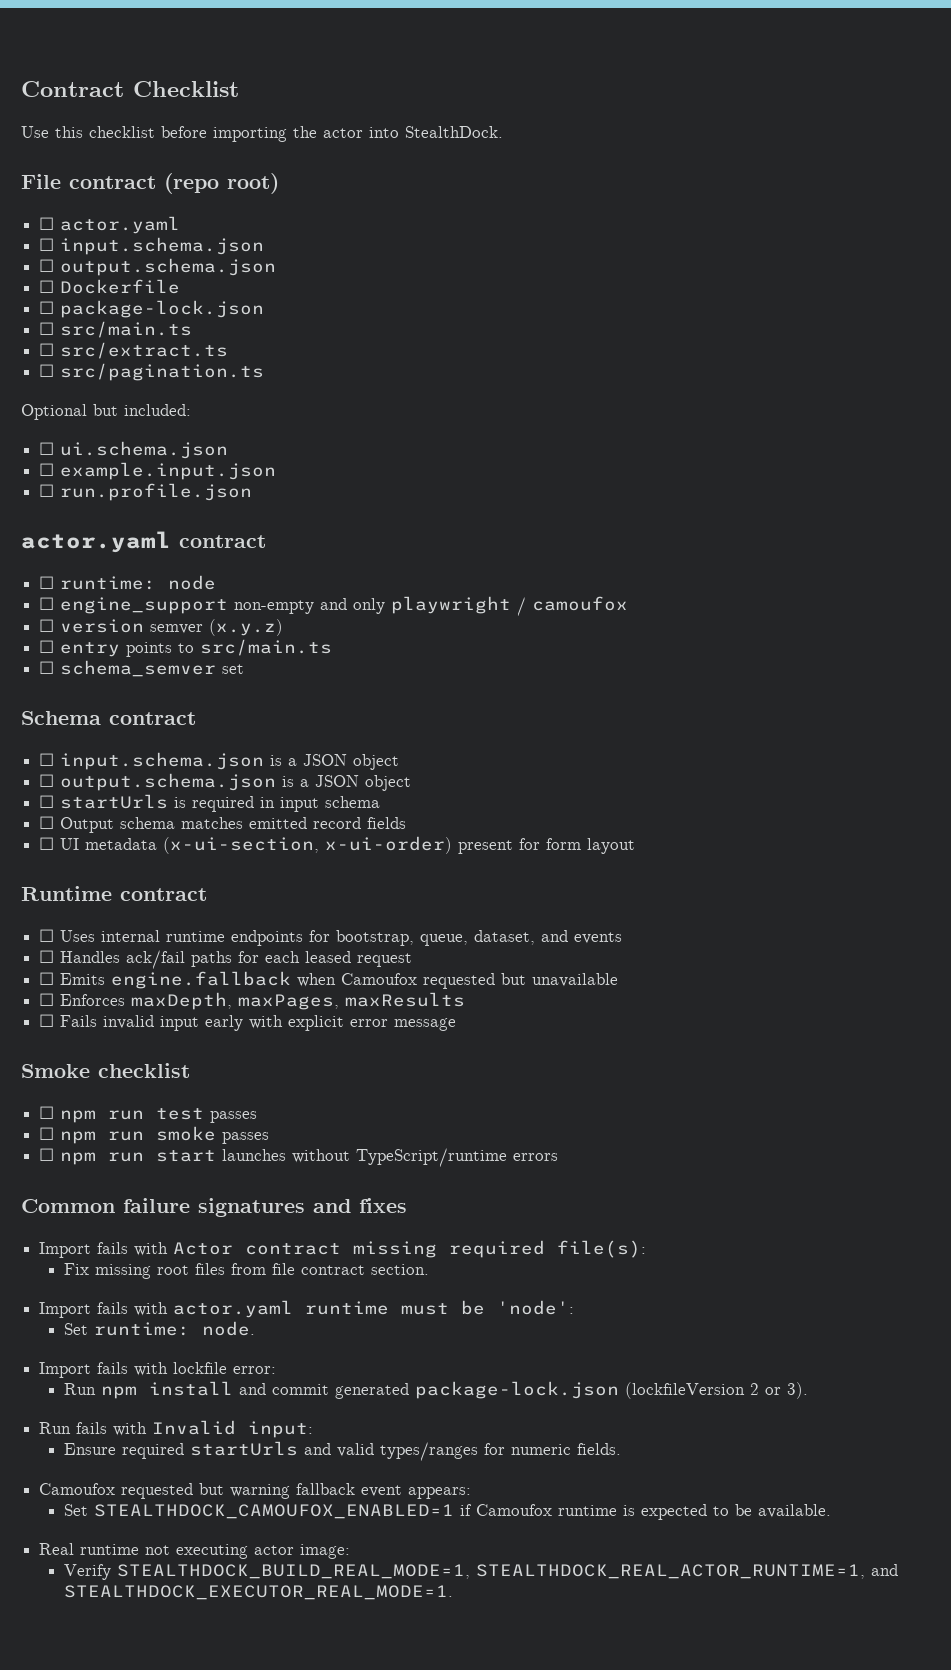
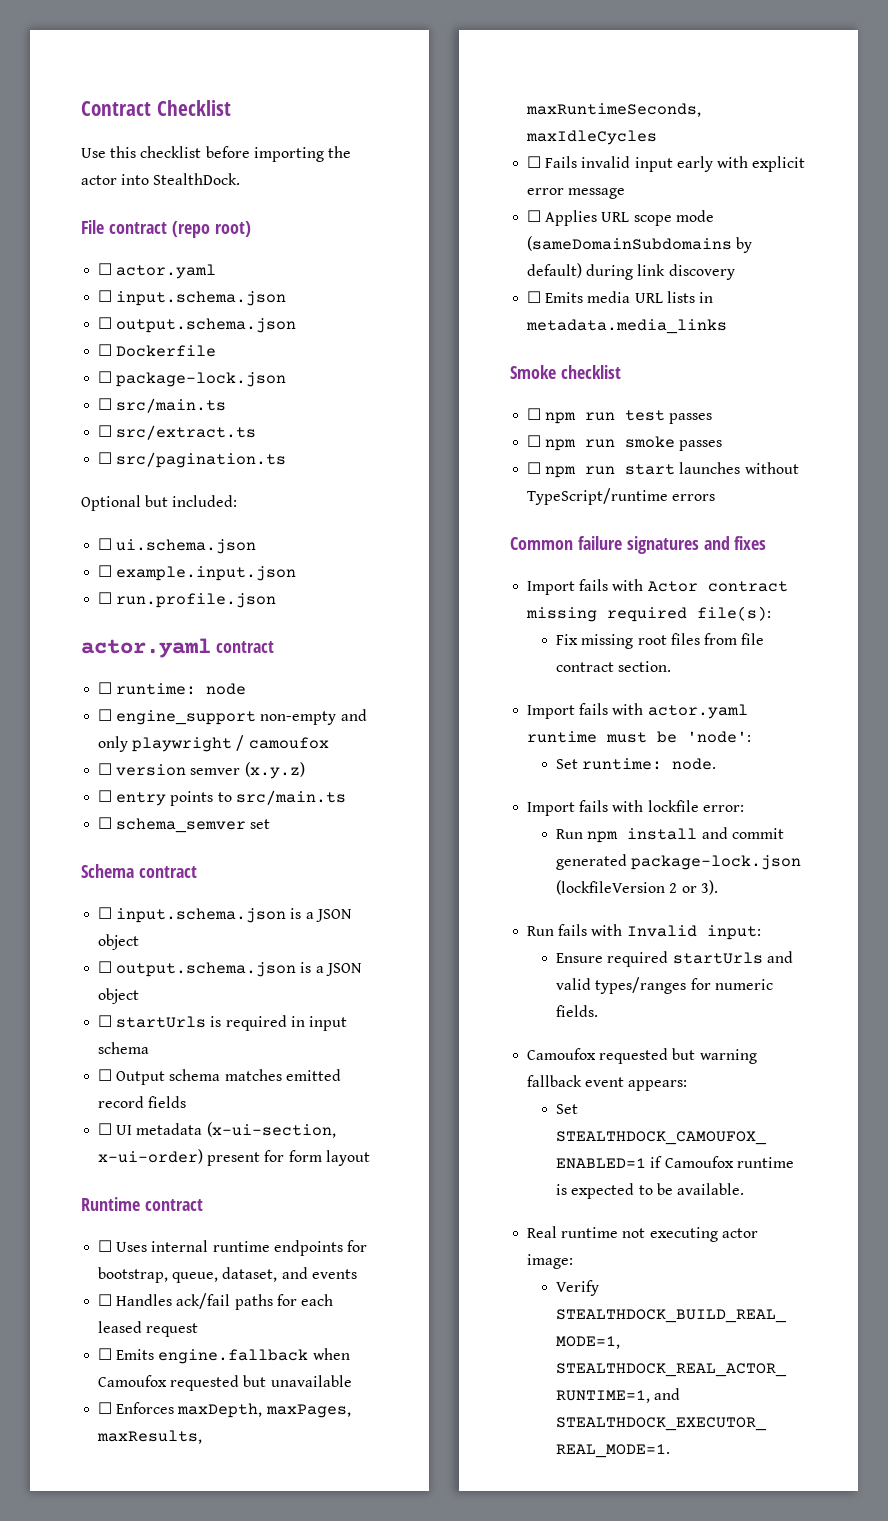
- ☐ Enforces maxDepth, maxPages, maxResults
+ ☐ Enforces maxDepth, maxPages, maxResults, maxRuntimeSeconds, maxIdleCycles
+ ☐ Applies URL scope mode (sameDomainSubdomains by default) during link discovery
+ ☐ Emits media URL lists in metadata.media_links

